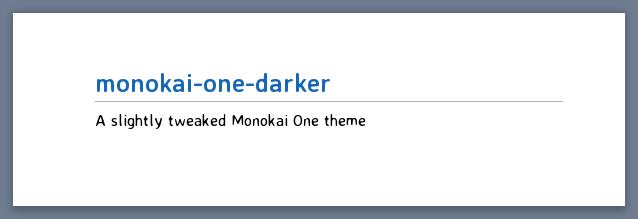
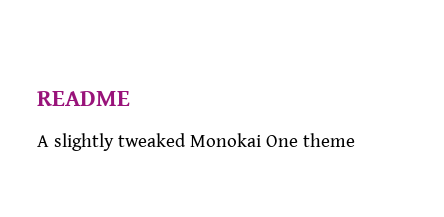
- monokai-one-darker
+ README

